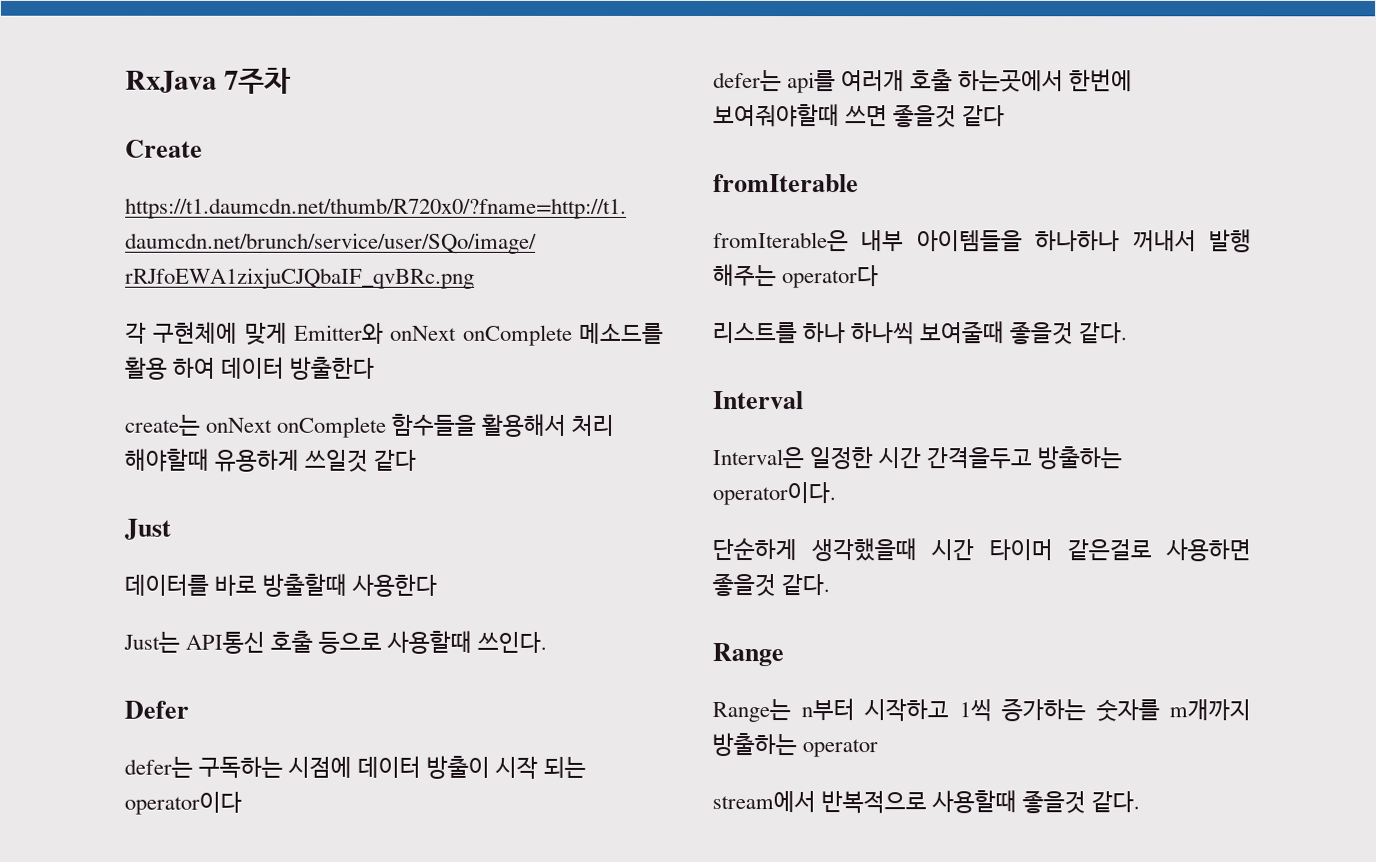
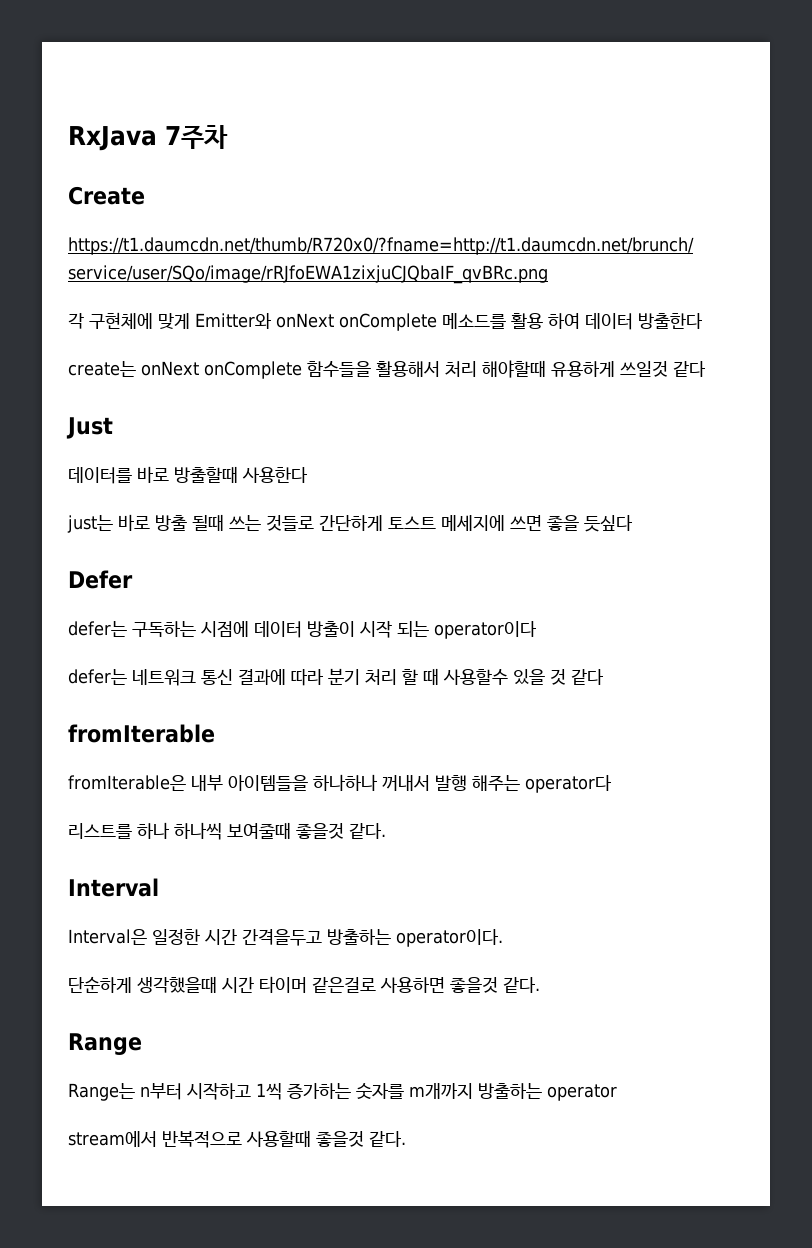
- Just는 API통신 호출 등으로 사용할때 쓰인다.
+ just는 바로 방출 될때 쓰는 것들로 간단하게 토스트 메세지에 쓰면 좋을 듯싶다
- defer는 api를 여러개 호출 하는곳에서 한번에 보여줘야할때 쓰면 좋을것 같다
+ defer는 네트워크 통신 결과에 따라 분기 처리 할 때 사용할수 있을 것 같다

